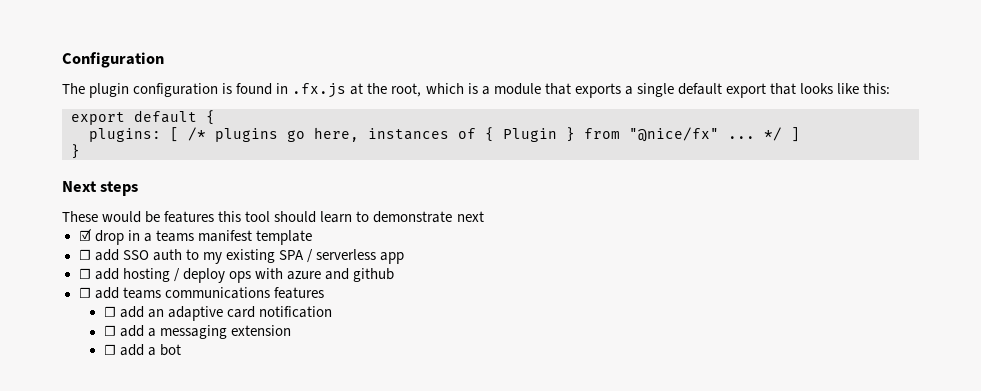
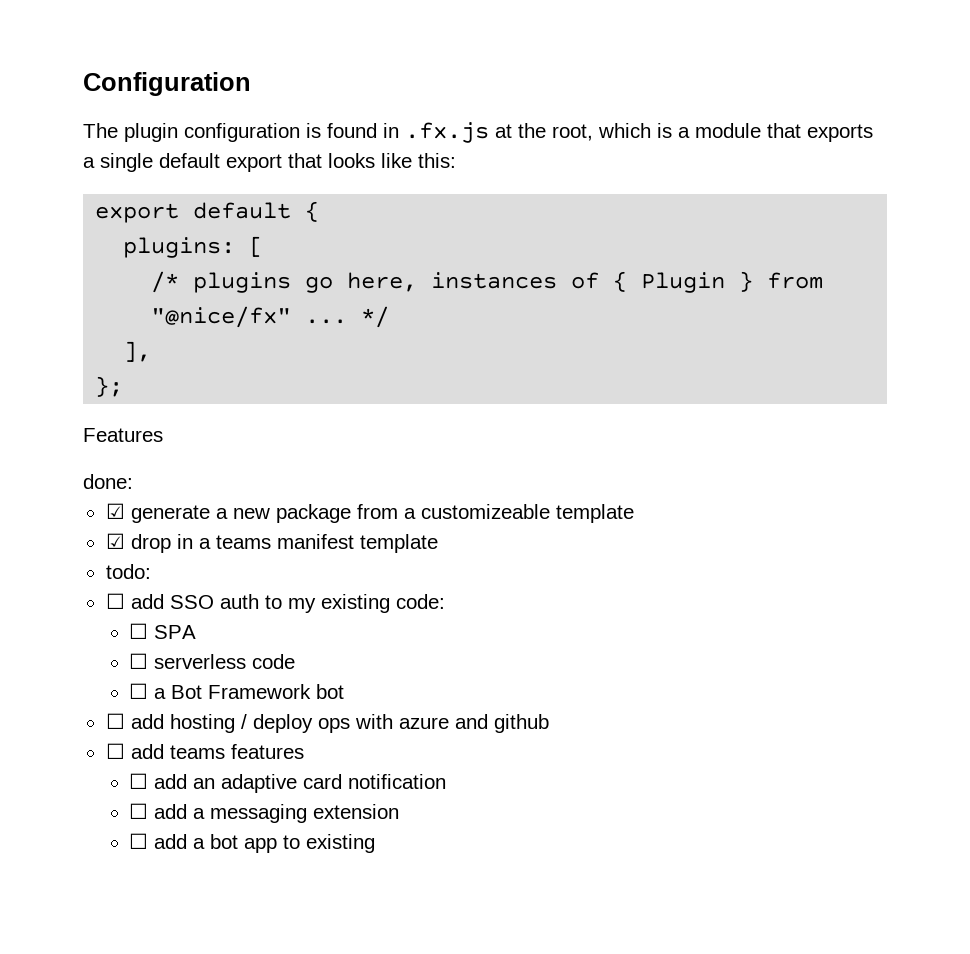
- plugins: [ /* plugins go here, instances of { Plugin } from "@nice/fx" ...
+ plugins: [
+ /* plugins go here, instances of { Plugin } from "@nice/fx" ...
- */ ]
- }
- Next steps
- These would be features this tool should learn to demonstrate next
+ */
+ ],
+ };
+ Features
+ done:
+ ☑ generate a new package from a customizeable template
+ todo:
- ☐ add SSO auth to my existing SPA / serverless app
+ ☐ add SSO auth to my existing code:
+ ☐ SPA
+ ☐ serverless code
+ ☐ a Bot Framework bot
- ☐ add teams communications features
+ ☐ add teams features
- ☐ add a bot
+ ☐ add a bot app to existing

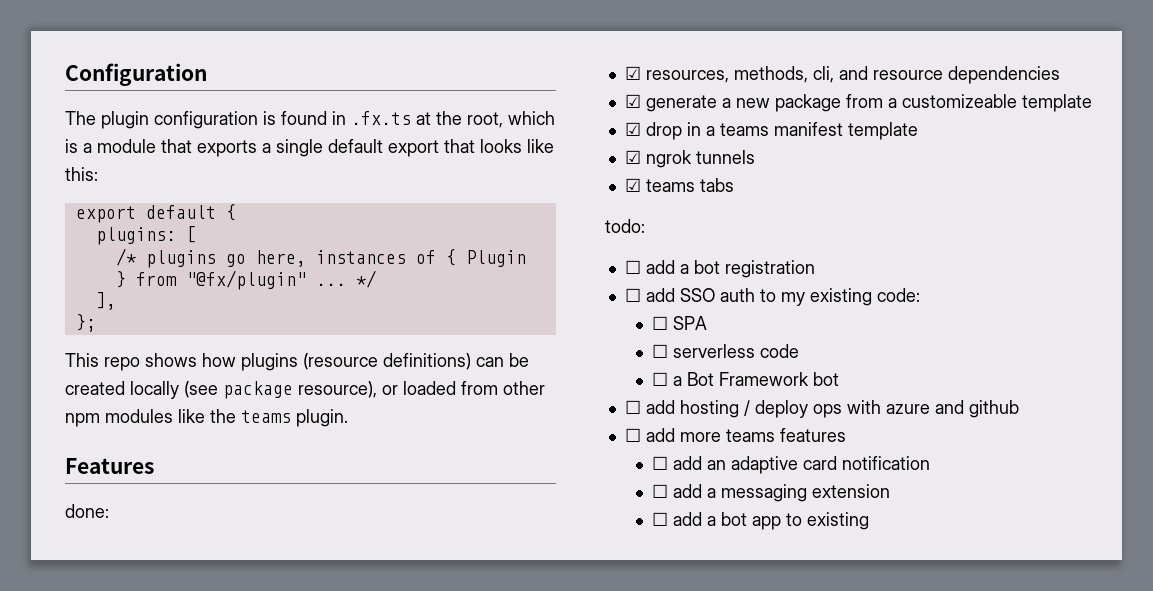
- The plugin configuration is found in .fx.js at the root, which is a module that exports a single default export that looks like this:
+ The plugin configuration is found in .fx.ts at the root, which is a module that exports a single default export that looks like this:
- /* plugins go here, instances of { Plugin } from "@nice/fx" ...
+ /* plugins go here, instances of { Plugin } from "@fx/plugin" ...
+ This repo shows how plugins (resource definitions) can be created locally (see package resource), or loaded from other npm modules like the teams plugin.
  Features
  done:
+ ☑ resources, methods, cli, and resource dependencies
+ ☑ ngrok tunnels
+ ☑ teams tabs
  todo:
+ ☐ add a bot registration
- ☐ add teams features
+ ☐ add more teams features

